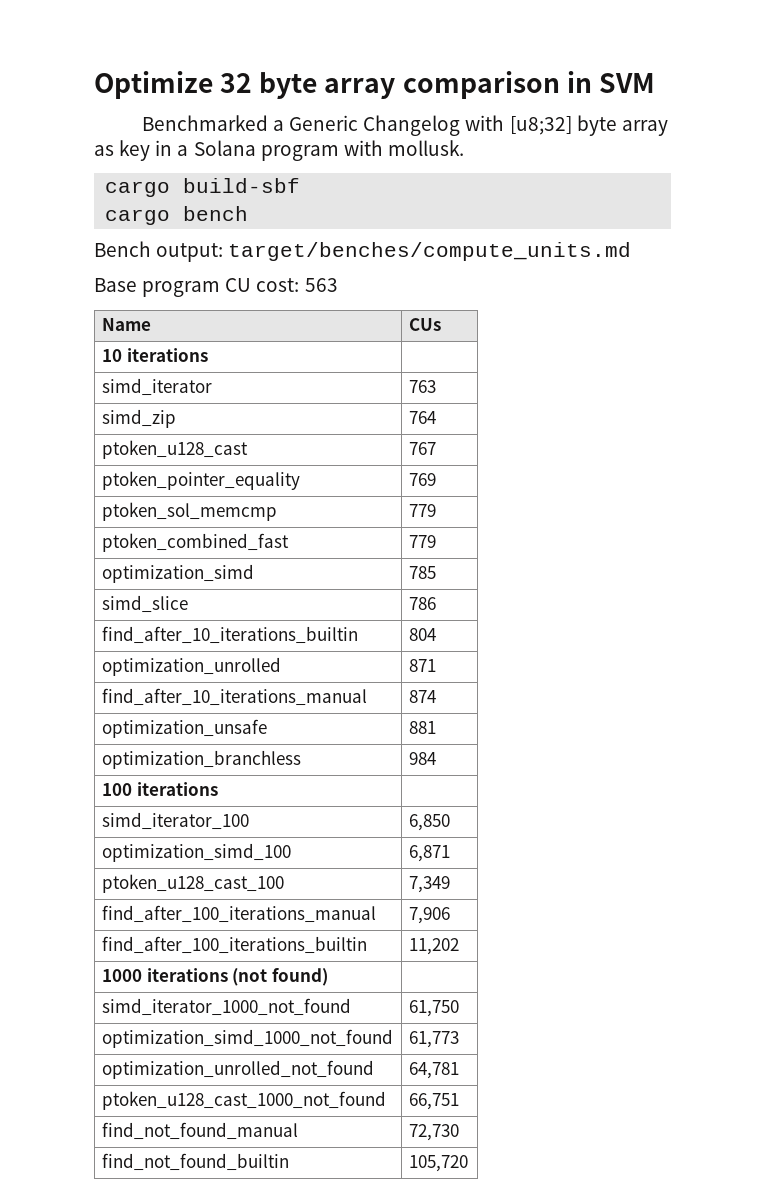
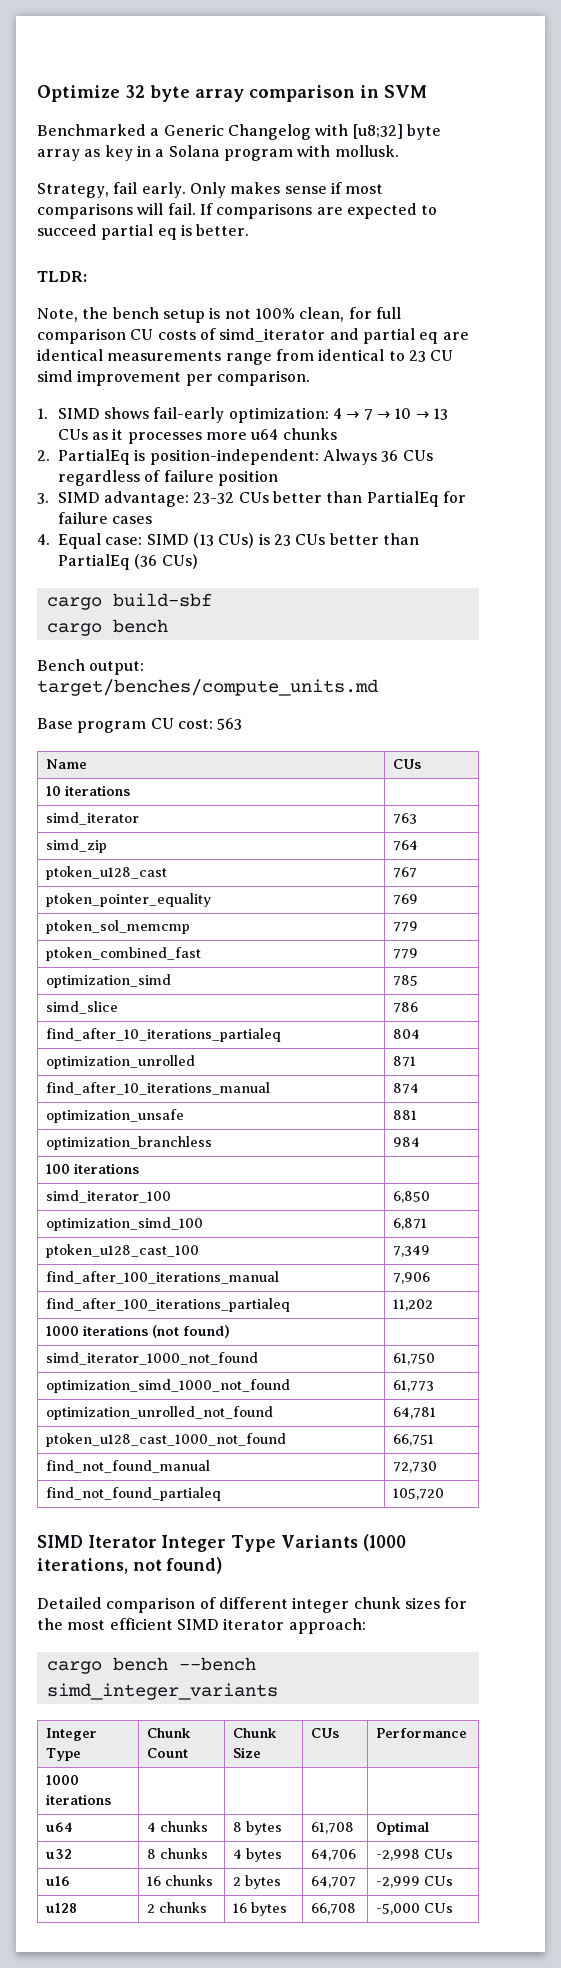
+ Strategy, fail early. Only makes sense if most comparisons will fail. If comparisons are expected to succeed partial eq is better.
+ TLDR:
+ Note, the bench setup is not 100% clean, for full comparison CU costs of simd_iterator and partial eq are identical measurements range from identical to 23 CU simd improvement per comparison.
+ 1. SIMD shows fail-early optimization: 4 → 7 → 10 → 13 CUs as it processes more u64 chunks
+ 2. PartialEq is position-independent: Always 36 CUs regardless of failure position
+ 3. SIMD advantage: 23-32 CUs better than PartialEq for failure cases
+ 4. Equal case: SIMD (13 CUs) is 23 CUs better than PartialEq (36 CUs)
- find_after_10_iterations_builtin | 804
+ find_after_10_iterations_partialeq | 804
- find_after_100_iterations_builtin | 11,202
+ find_after_100_iterations_partialeq | 11,202
- find_not_found_builtin | 105,720
+ find_not_found_partialeq | 105,720
+ SIMD Iterator Integer Type Variants (1000 iterations, not found)
+ Detailed comparison of different integer chunk sizes for the most efficient SIMD iterator approach:
+ cargo bench --bench simd_integer_variants
+ Integer Type | Chunk Count | Chunk Size | CUs | Performance
+ 1000 iterations | | | |
+ u64 | 4 chunks | 8 bytes | 61,708 | Optimal
+ u32 | 8 chunks | 4 bytes | 64,706 | -2,998 CUs
+ u16 | 16 chunks | 2 bytes | 64,707 | -2,999 CUs
+ u128 | 2 chunks | 16 bytes | 66,708 | -5,000 CUs

